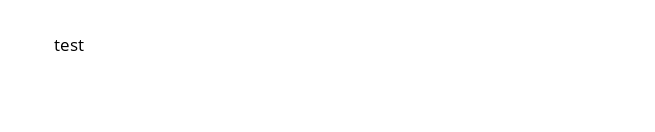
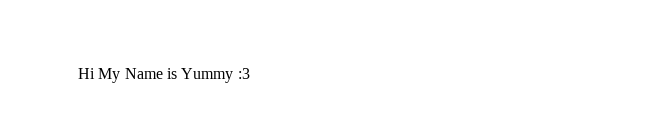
- test
+ Hi My Name is Yummy :3

